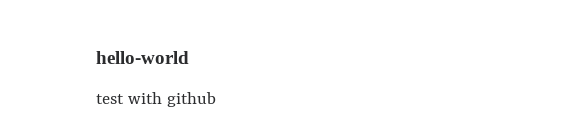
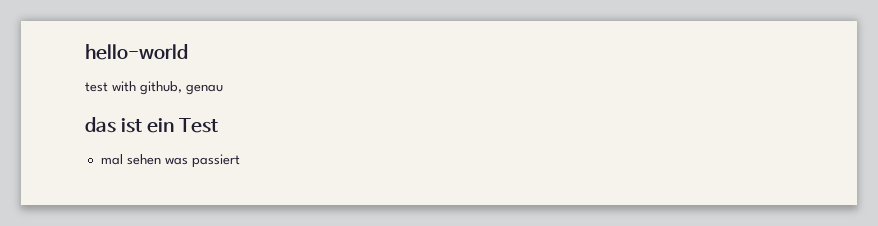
- test with github
+ test with github, genau
+ das ist ein Test
+ mal sehen was passiert

